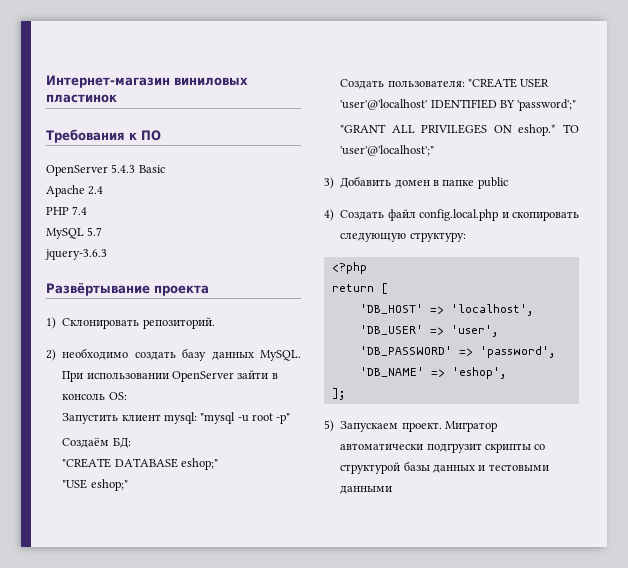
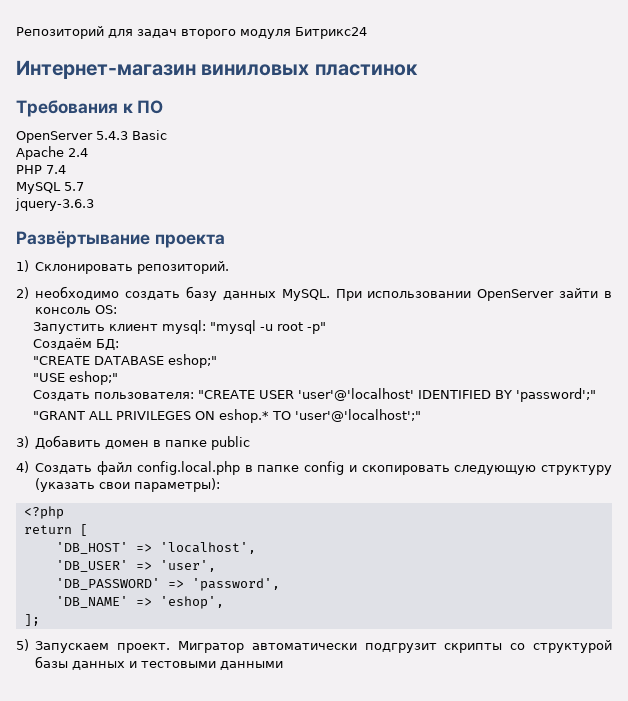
+ Репозиторий для задач второго модуля Битрикс24
- 4) Создать файл config.local.php и скопировать следующую структуру:
+ 4) Создать файл config.local.php в папке config и скопировать следующую структуру (указать свои параметры):

